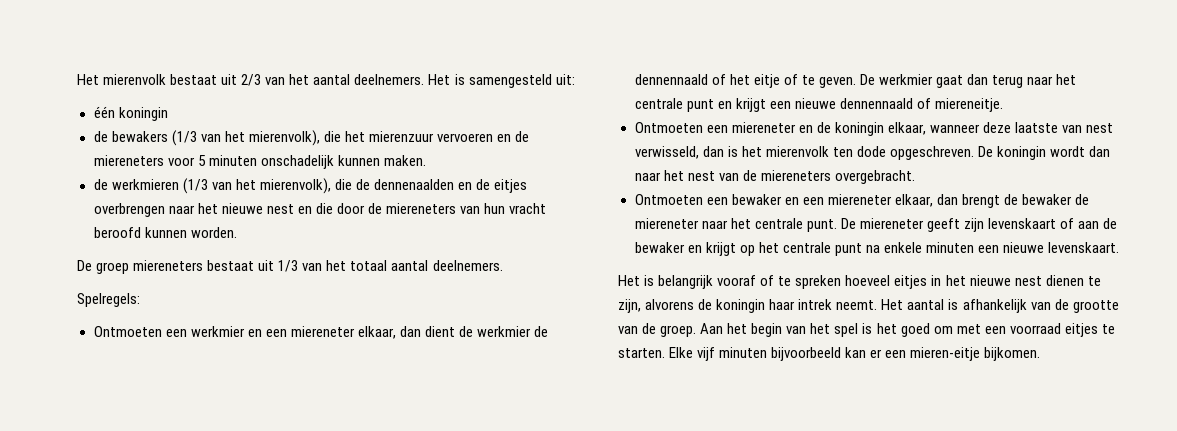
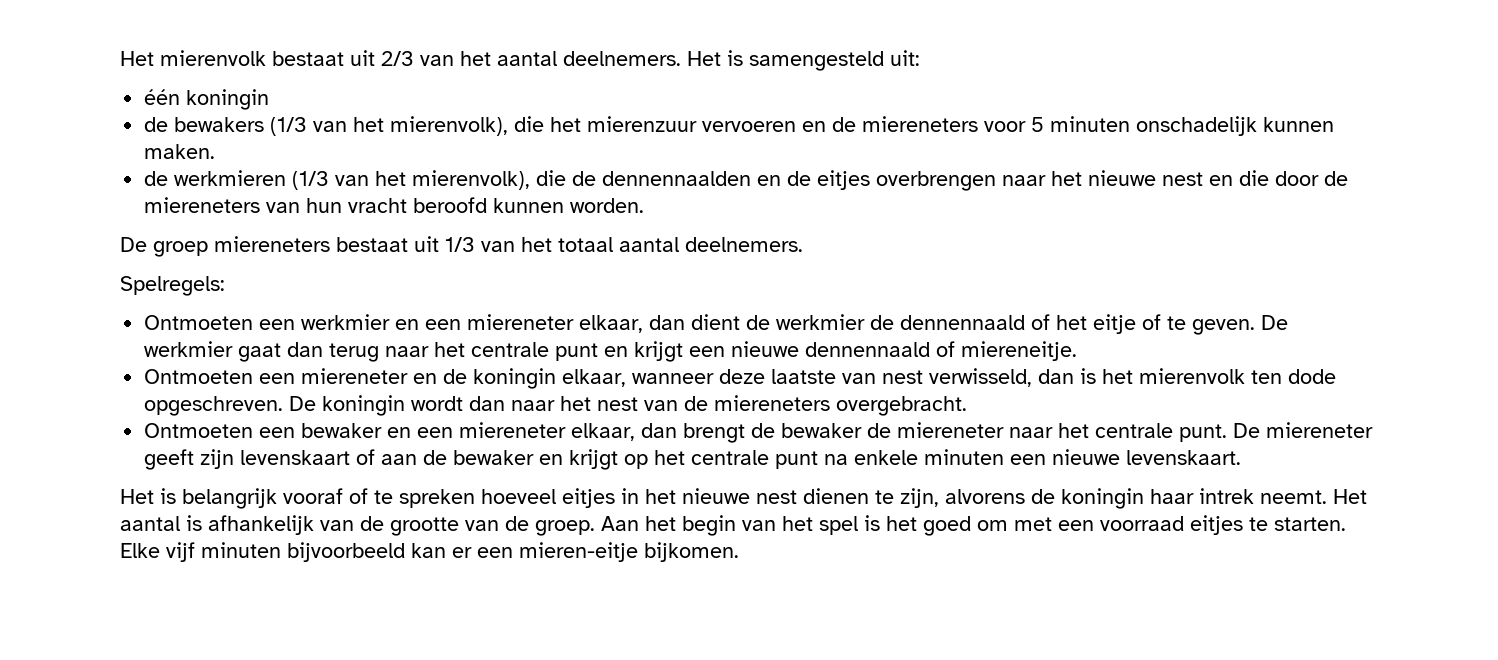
- de werkmieren (1/3 van het mierenvolk), die de dennenaalden en de eitjes overbrengen naar het nieuwe nest en die door de miereneters van hun vracht beroofd kunnen worden.
+ de werkmieren (1/3 van het mierenvolk), die de dennennaalden en de eitjes overbrengen naar het nieuwe nest en die door de miereneters van hun vracht beroofd kunnen worden.

